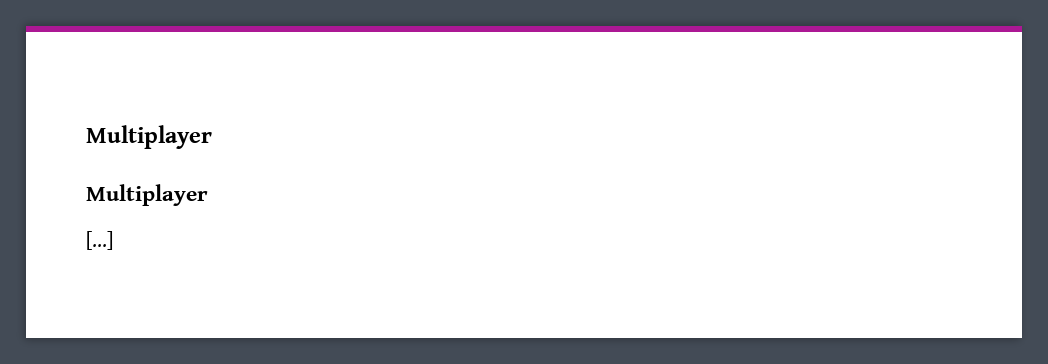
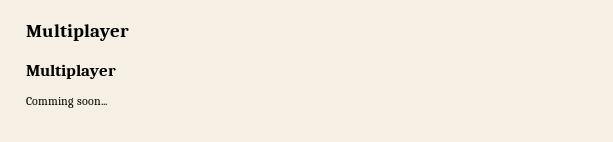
- [...]
+ Comming soon...

